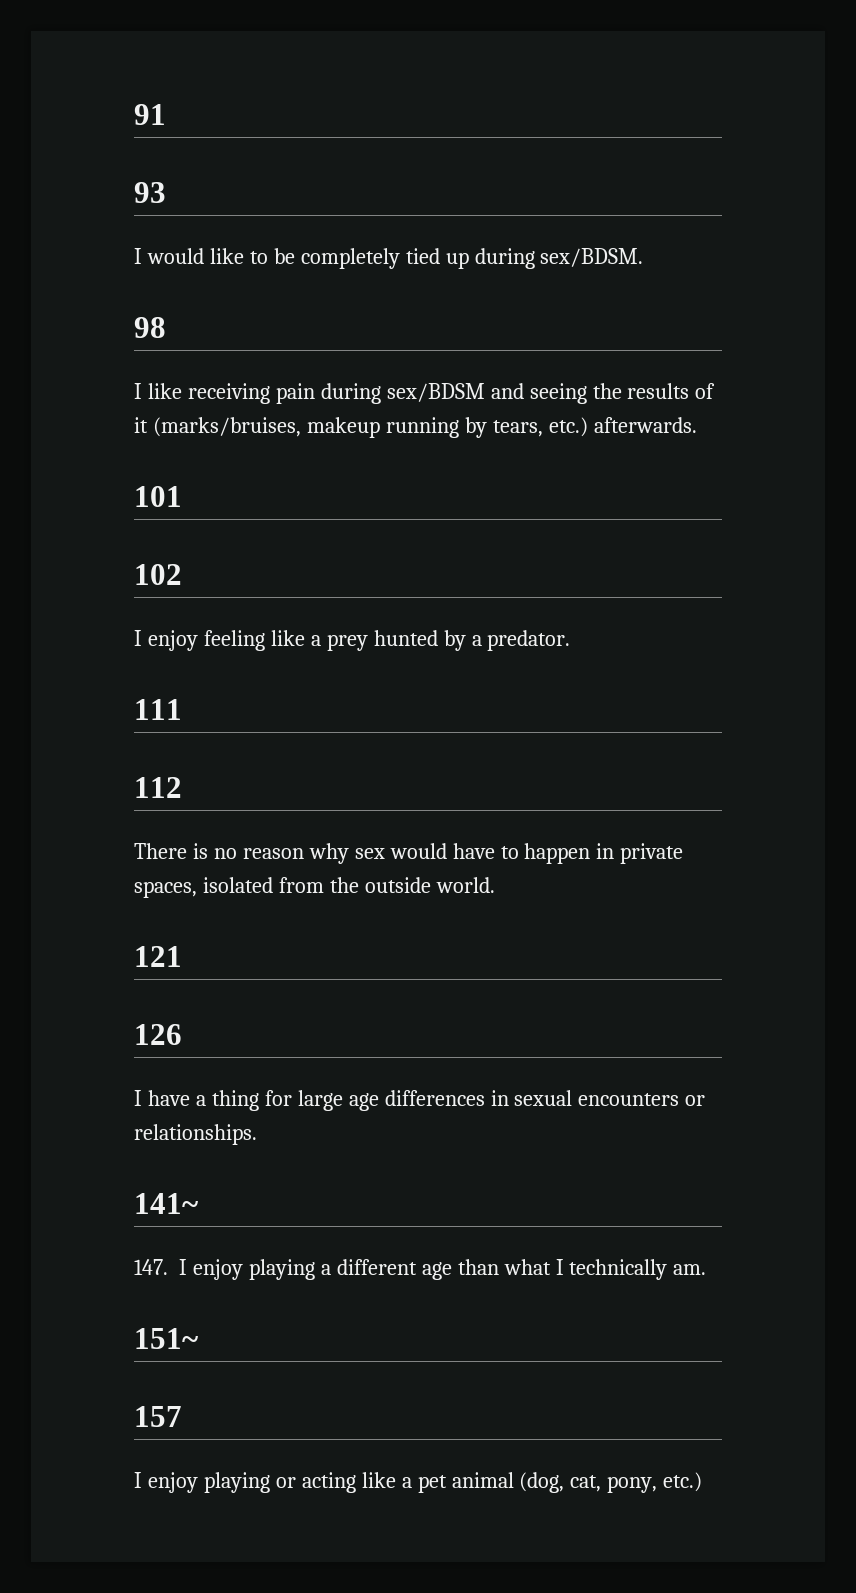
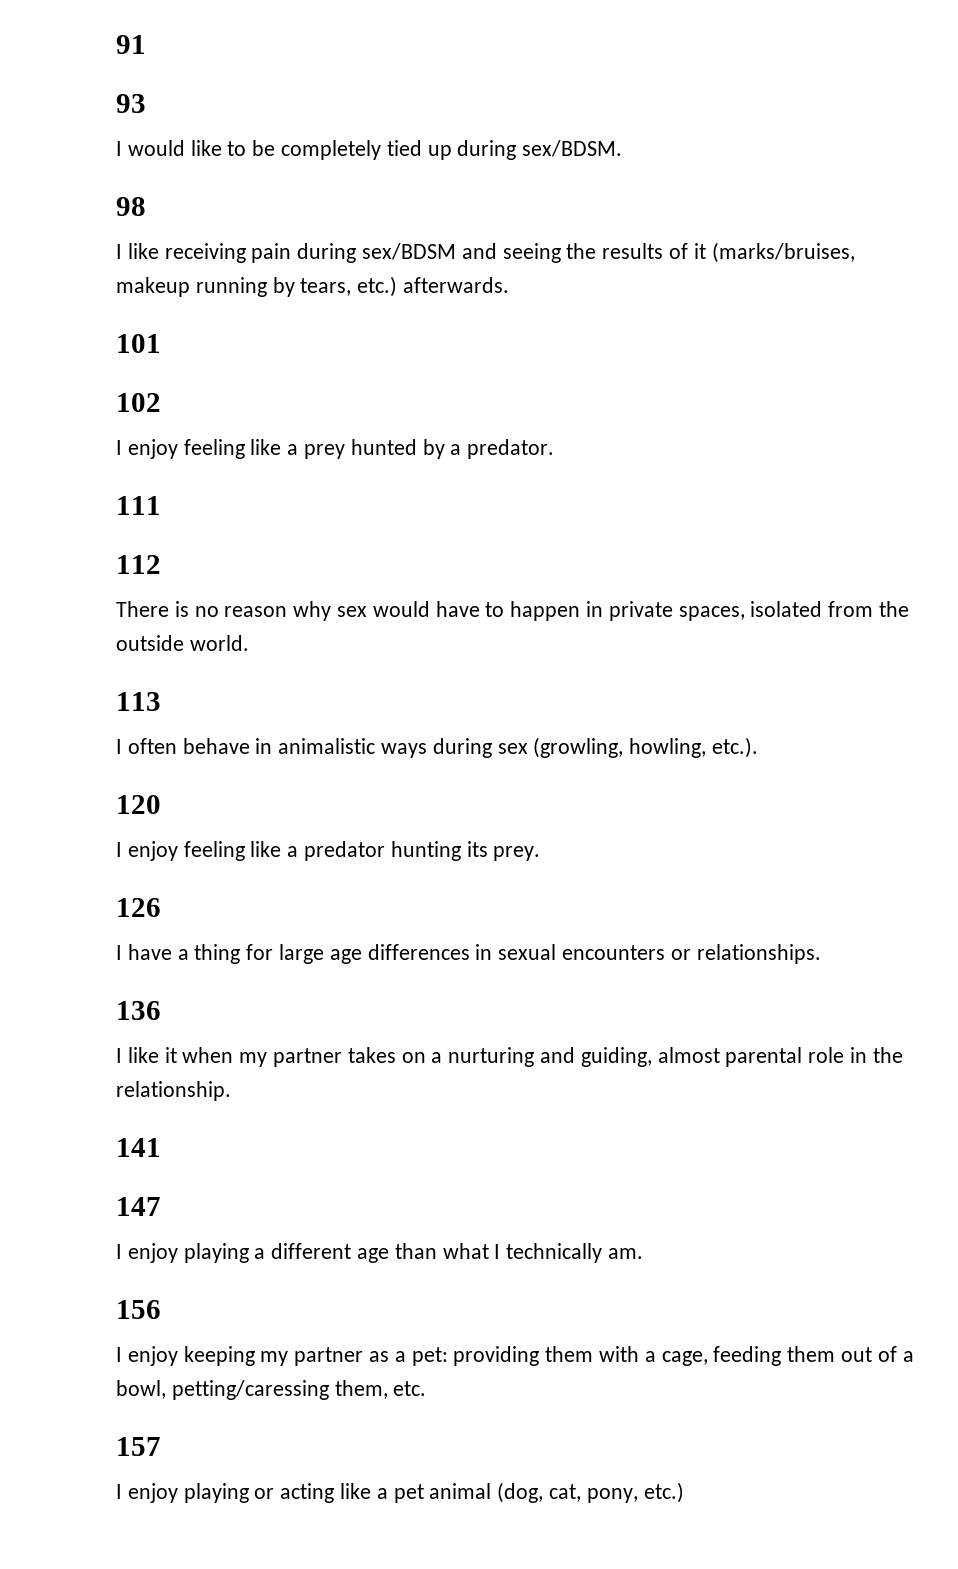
- 121
+ 113
+ I often behave in animalistic ways during sex (growling, howling, etc.).
+ 120
+ I enjoy feeling like a predator hunting its prey.
- 141~
- 147. I enjoy playing a different age than what I technically am.
+ 136
+ I like it when my partner takes on a nurturing and guiding, almost parental role in the relationship.
+ 141
+ 147
+ I enjoy playing a different age than what I technically am.
- 151~
+ 156
+ I enjoy keeping my partner as a pet: providing them with a cage, feeding them out of a bowl, petting/caressing them, etc.

